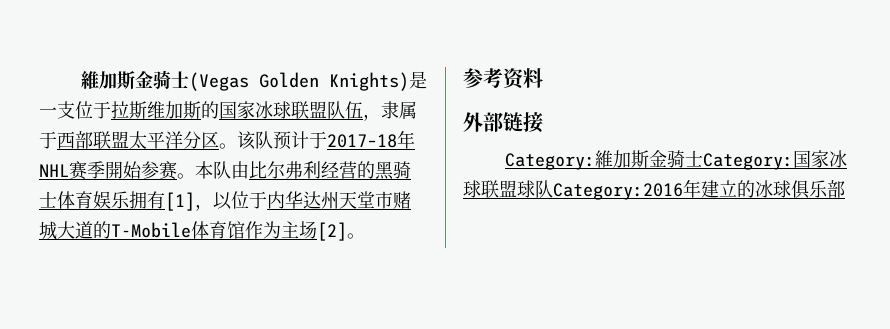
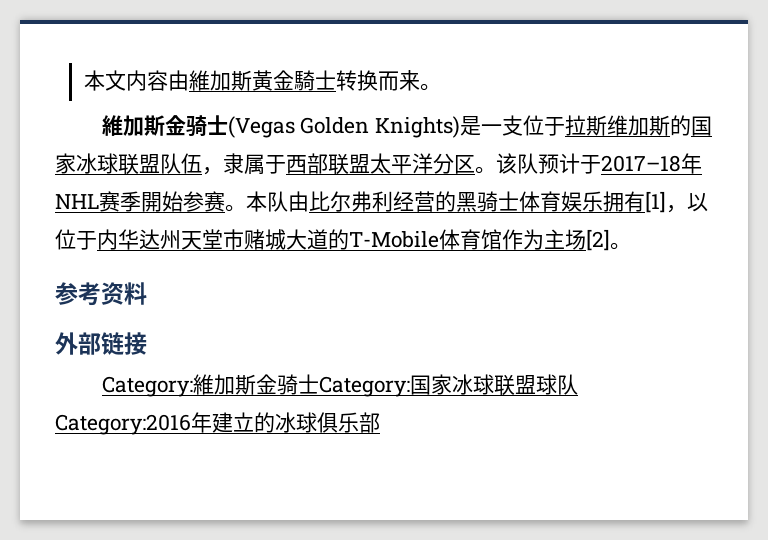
+ 本文内容由維加斯黃金騎士转换而来。

